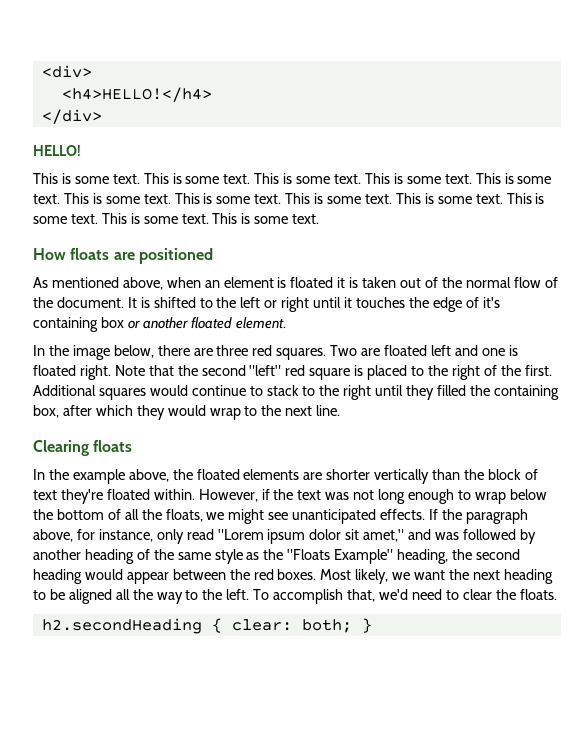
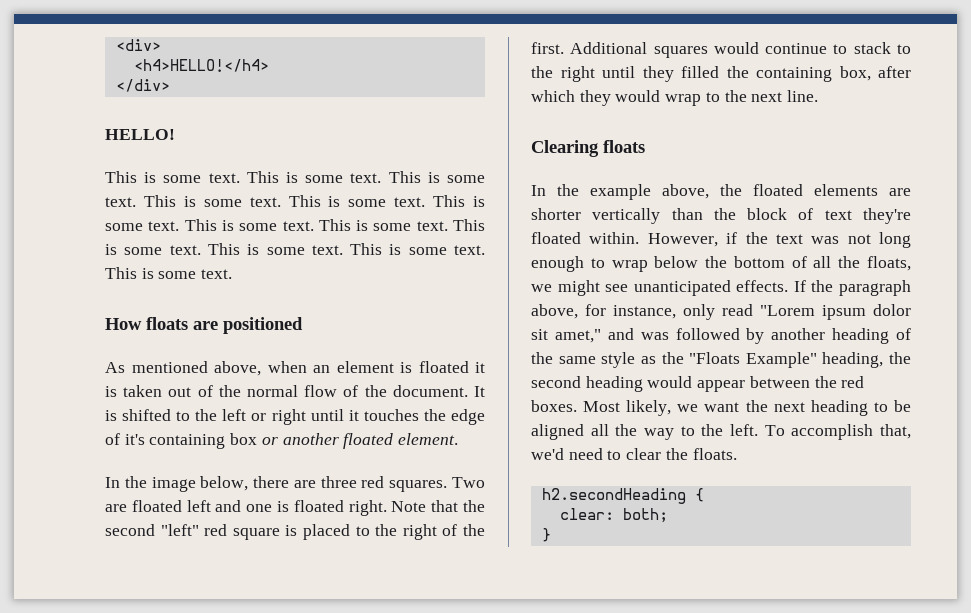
- h2.secondHeading { clear: both; }
+ h2.secondHeading {
+ clear: both;
+ }

